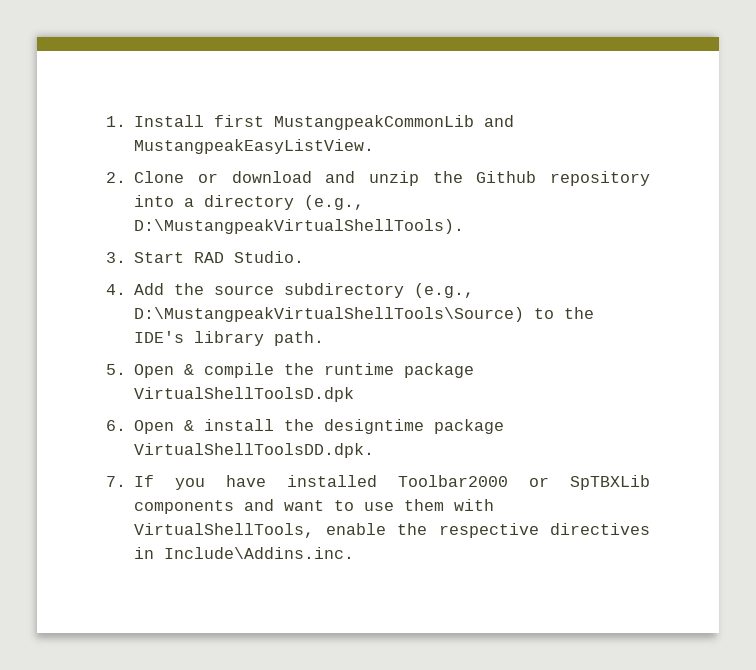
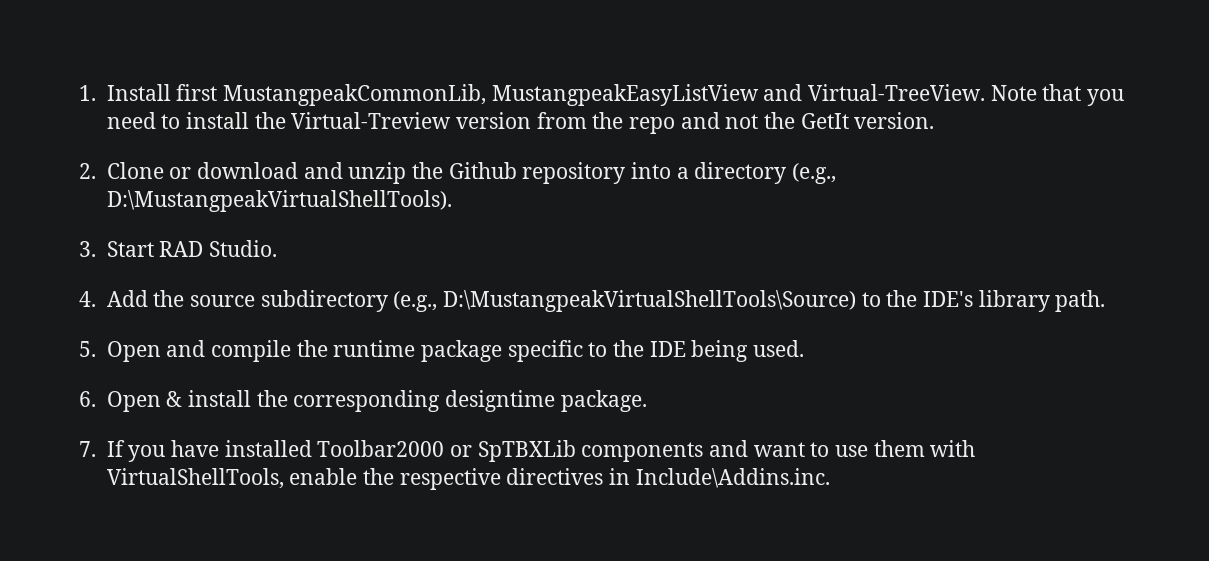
- 1. Install first MustangpeakCommonLib and MustangpeakEasyListView.
+ 1. Install first MustangpeakCommonLib, MustangpeakEasyListView and Virtual-TreeView. Note that you need to install the Virtual-Treview version from the repo and not the GetIt version.
- 5. Open & compile the runtime package VirtualShellToolsD.dpk
+ 5. Open and compile the runtime package specific to the IDE being used.
- 6. Open & install the designtime package VirtualShellToolsDD.dpk.
+ 6. Open & install the corresponding designtime package.

